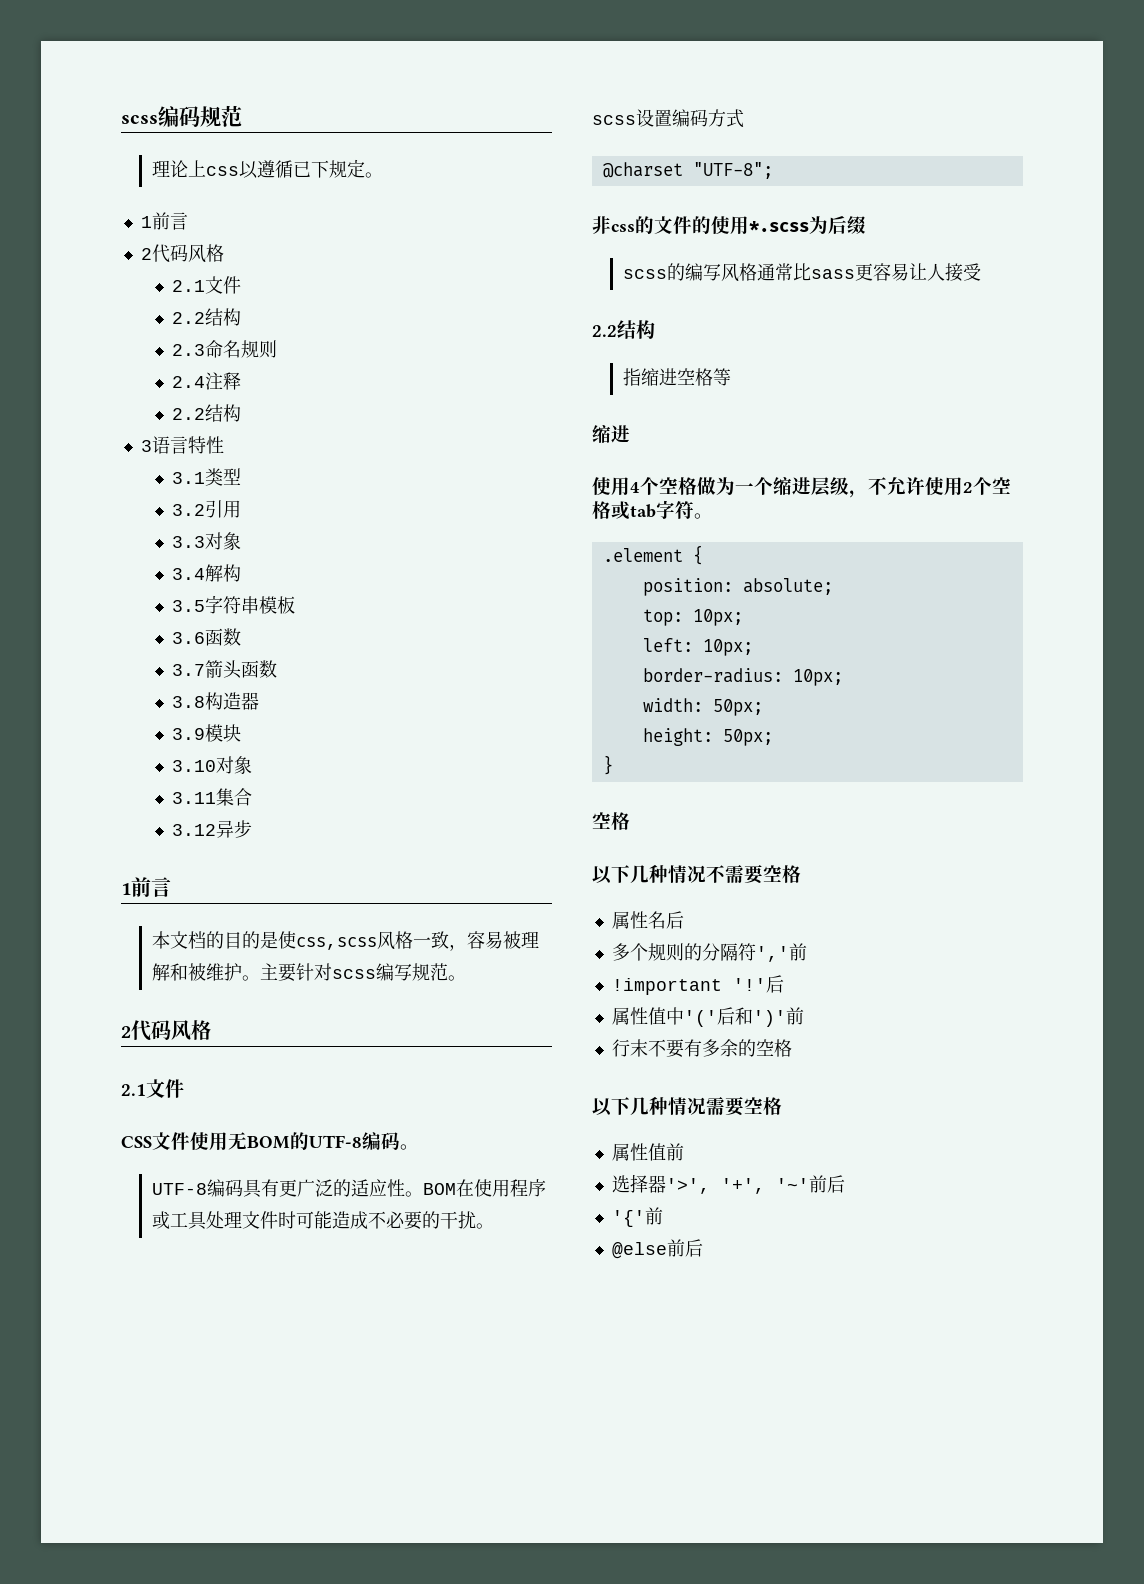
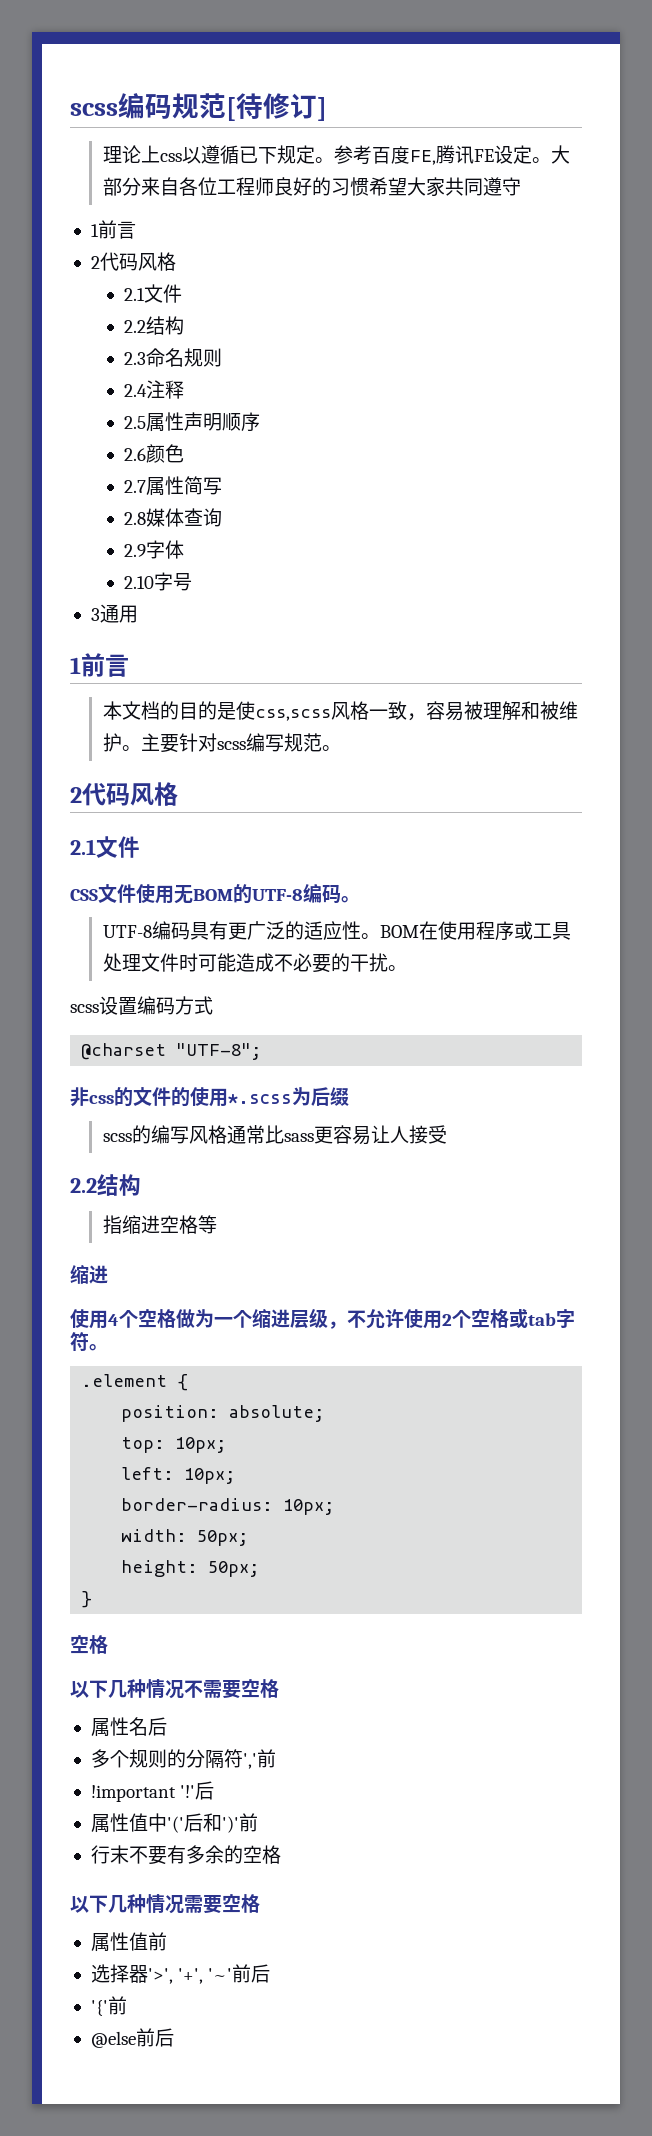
- scss编码规范
+ scss编码规范[待修订]
+ 参考百度FE,腾讯FE设定。大部分来自各位工程师良好的习惯希望大家共同遵守
  2.4注释
- 2.2结构
- 3语言特性
- 3.1类型
- 3.2引用
- 3.3对象
- 3.4解构
- 3.5字符串模板
- 3.6函数
- 3.7箭头函数
- 3.8构造器
- 3.9模块
- 3.10对象
- 3.11集合
- 3.12异步
+ 2.5属性声明顺序
+ 2.6颜色
+ 2.7属性简写
+ 2.8媒体查询
+ 2.9字体
+ 2.10字号
+ 3通用

